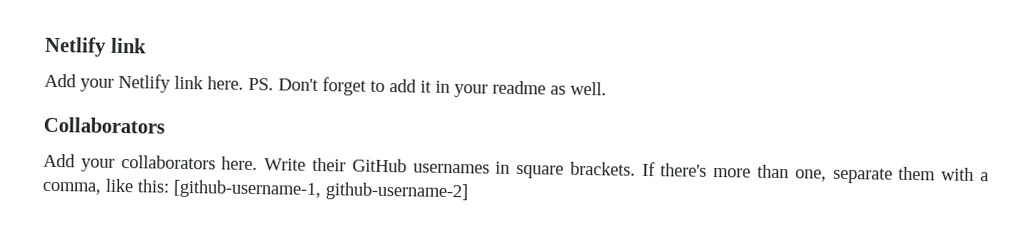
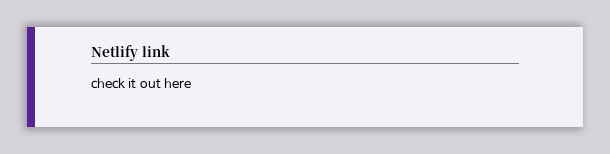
- Add your Netlify link here. PS. Don't forget to add it in your readme as well.
- Collaborators
- Add your collaborators here. Write their GitHub usernames in square brackets. If there's more than one, separate them with a comma, like this: [github-username-1, github-username-2]
+ check it out here

